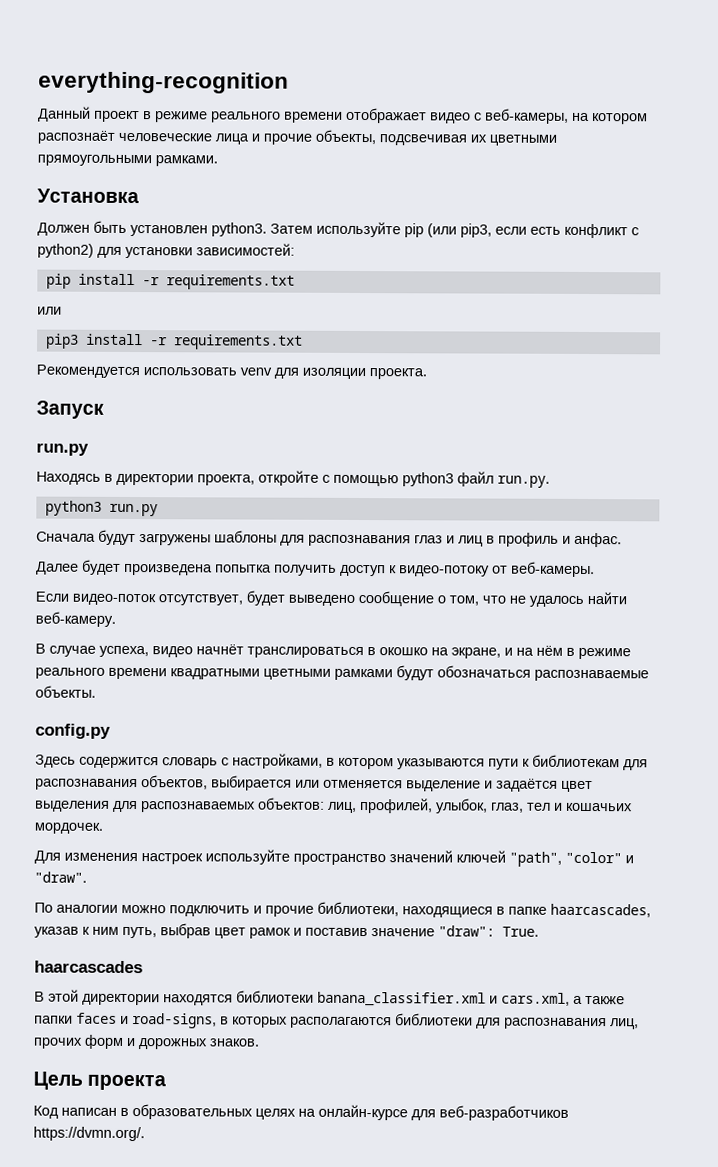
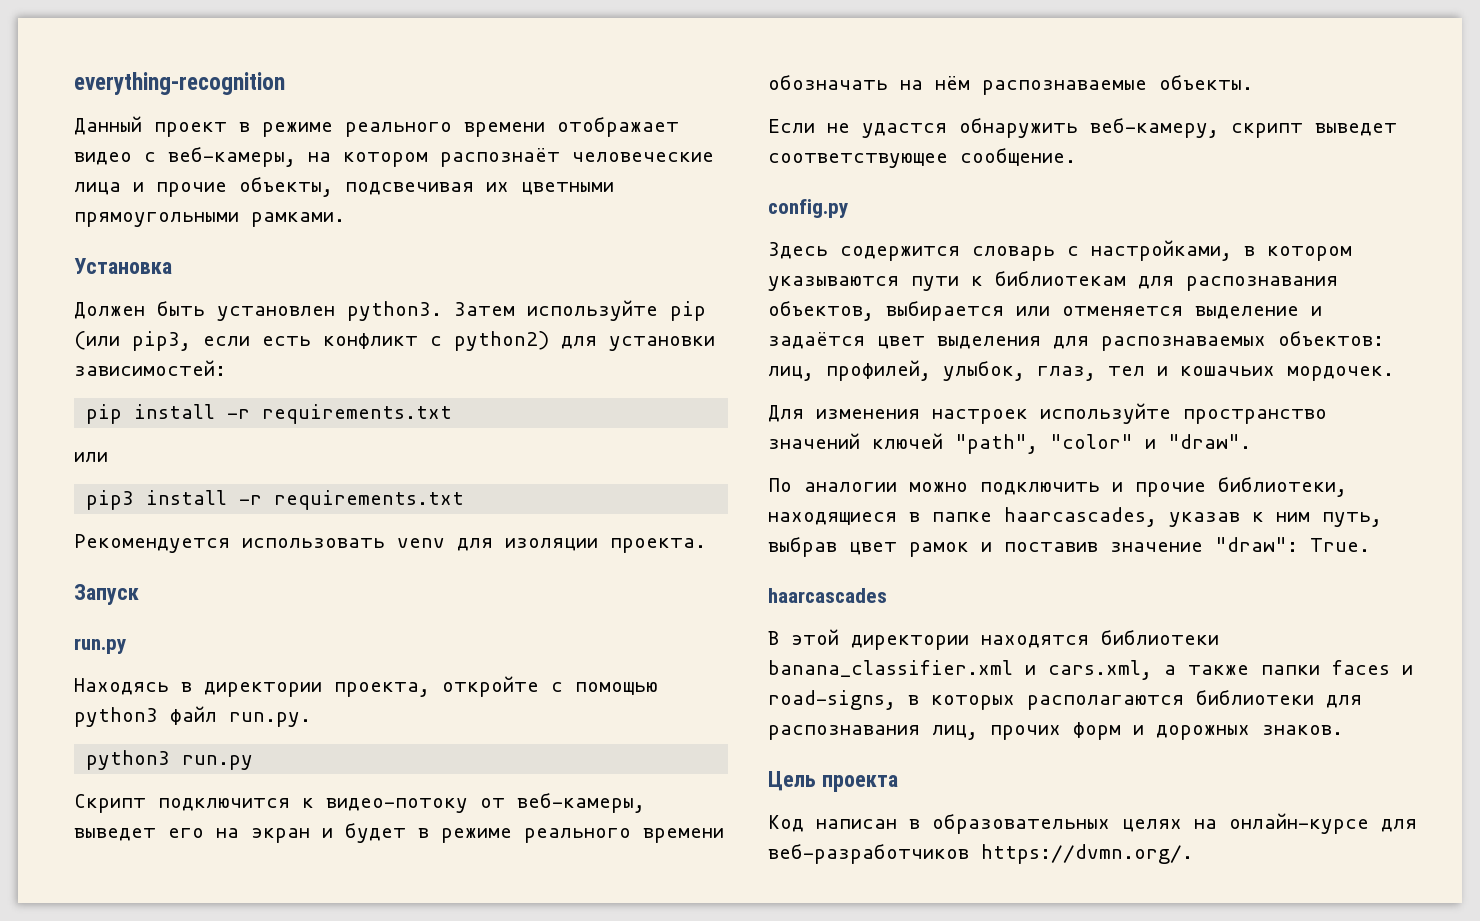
- Сначала будут загружены шаблоны для распознавания глаз и лиц в профиль и анфас.
- Далее будет произведена попытка получить доступ к видео-потоку от веб-камеры.
- Если видео-поток отсутствует, будет выведено сообщение о том, что не удалось найти веб-камеру.
- В случае успеха, видео начнёт транслироваться в окошко на экране, и на нём в режиме реального времени квадратными цветными рамками будут обозначаться распознаваемые объекты.
+ Скрипт подключится к видео-потоку от веб-камеры, выведет его на экран и будет в режиме реального времени обозначать на нём распознаваемые объекты.
+ Если не удастся обнаружить веб-камеру, скрипт выведет соответствующее сообщение.

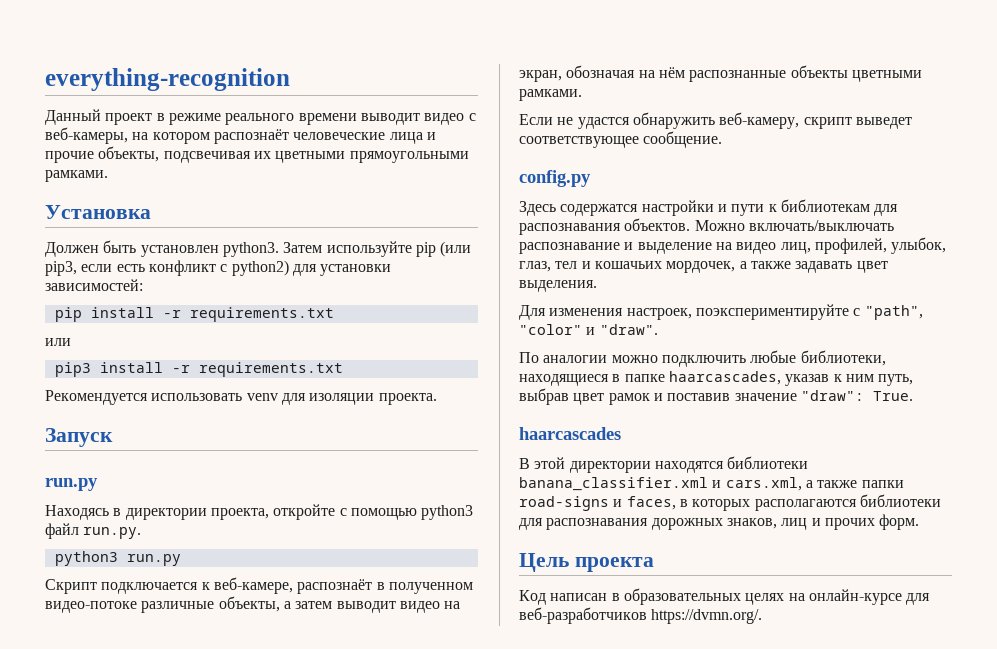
- Данный проект в режиме реального времени отображает видео с веб-камеры, на котором распознаёт человеческие лица и прочие объекты, подсвечивая их цветными прямоугольными рамками.
+ Данный проект в режиме реального времени выводит видео с веб-камеры, на котором распознаёт человеческие лица и прочие объекты, подсвечивая их цветными прямоугольными рамками.
- Скрипт подключится к видео-потоку от веб-камеры, выведет его на экран и будет в режиме реального времени обозначать на нём распознаваемые объекты.
+ Скрипт подключается к веб-камере, распознаёт в полученном видео-потоке различные объекты, а затем выводит видео на экран, обозначая на нём распознанные объекты цветными рамками.
- Здесь содержится словарь с настройками, в котором указываются пути к библиотекам для распознавания объектов, выбирается или отменяется выделение и задаётся цвет выделения для распознаваемых объектов: лиц, профилей, улыбок, глаз, тел и кошачьих мордочек.
- Для изменения настроек используйте пространство значений ключей "path", "color" и "draw".
+ Здесь содержатся настройки и пути к библиотекам для распознавания объектов. Можно включать/выключать распознавание и выделение на видео лиц, профилей, улыбок, глаз, тел и кошачьих мордочек, а также задавать цвет выделения.
+ Для изменения настроек, поэкспериментируйте с "path", "color" и "draw".
- По аналогии можно подключить и прочие библиотеки, находящиеся в папке haarcascades, указав к ним путь, выбрав цвет рамок и поставив значение "draw": True.
+ По аналогии можно подключить любые библиотеки, находящиеся в папке haarcascades, указав к ним путь, выбрав цвет рамок и поставив значение "draw": True.
- В этой директории находятся библиотеки banana_classifier.xml и cars.xml, а также папки faces и road-signs, в которых располагаются библиотеки для распознавания лиц, прочих форм и дорожных знаков.
+ В этой директории находятся библиотеки banana_classifier.xml и cars.xml, а также папки road-signs и faces, в которых располагаются библиотеки для распознавания дорожных знаков, лиц и прочих форм.

